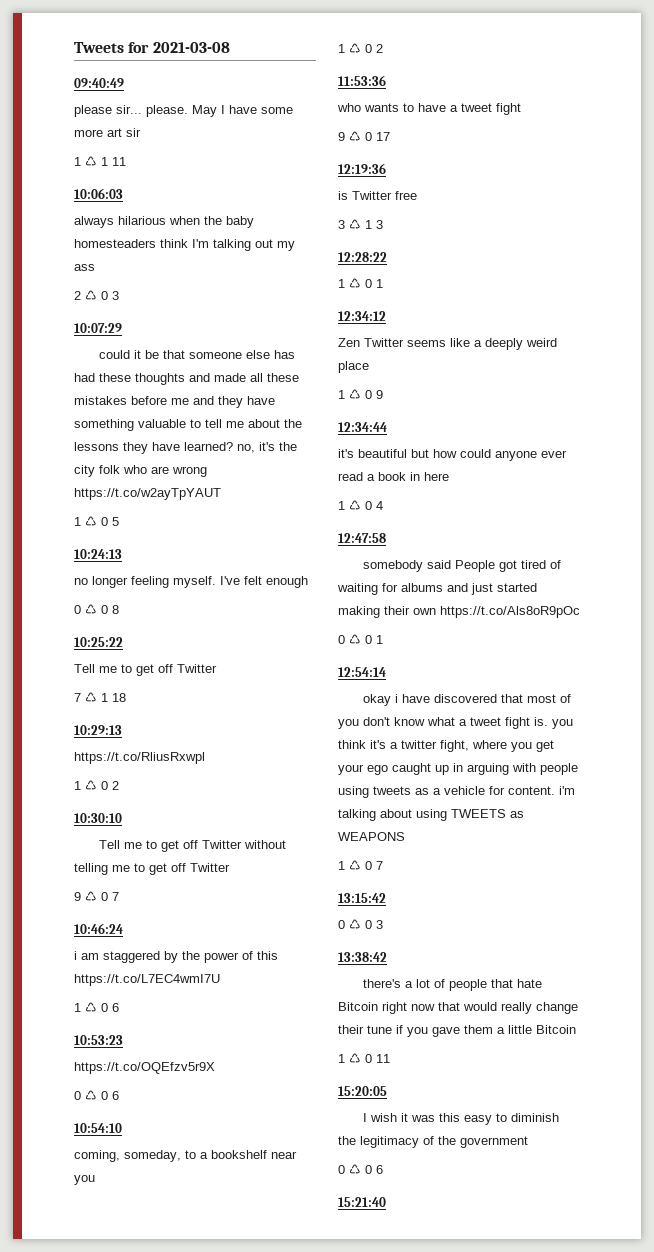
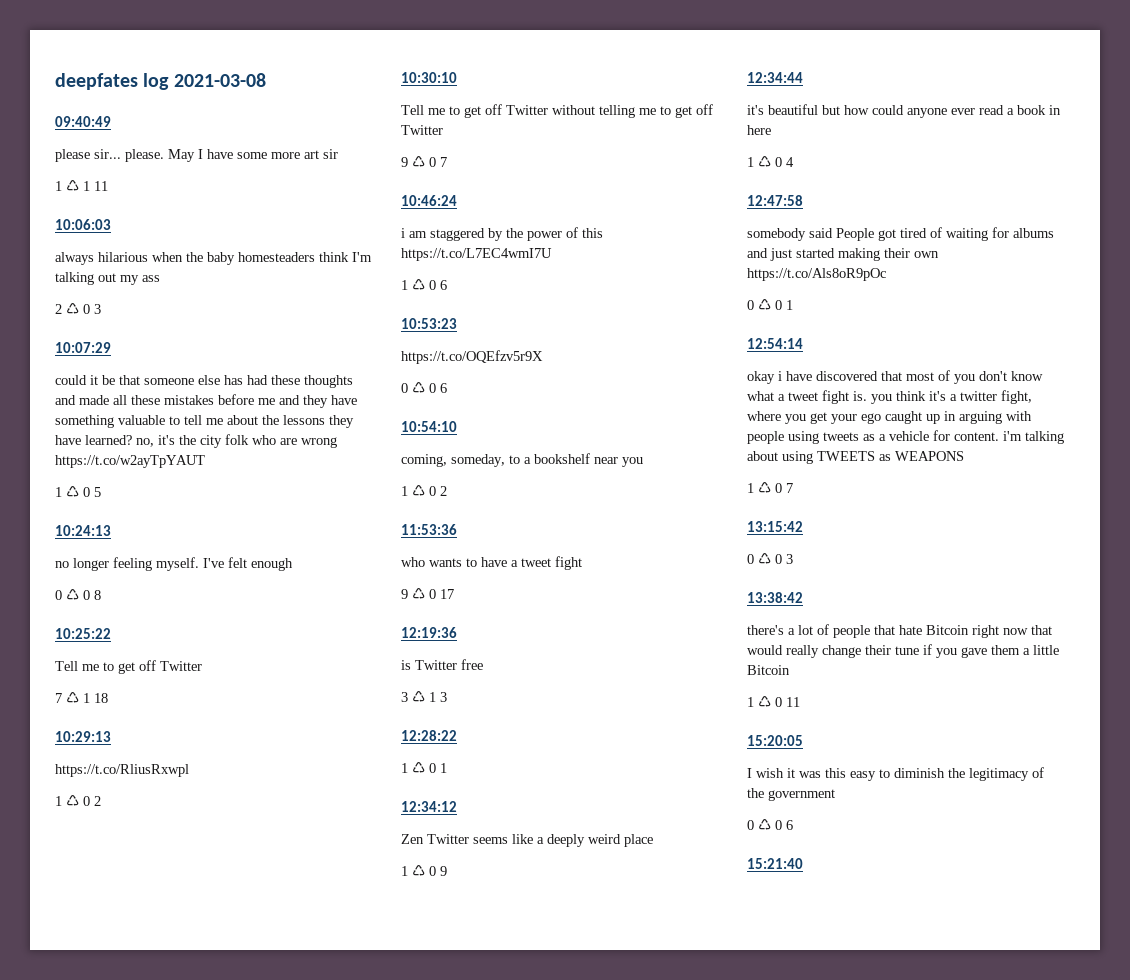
- Tweets for 2021-03-08
+ deepfates log 2021-03-08

